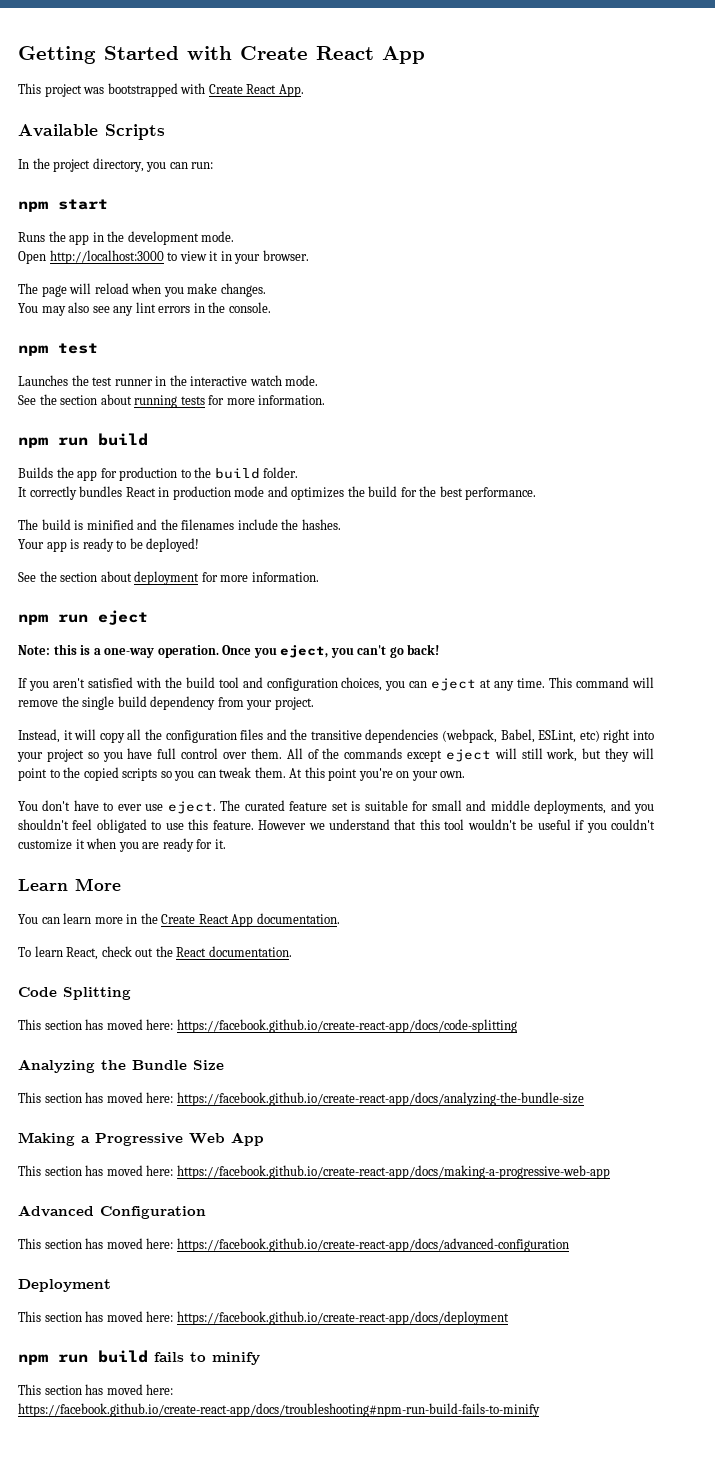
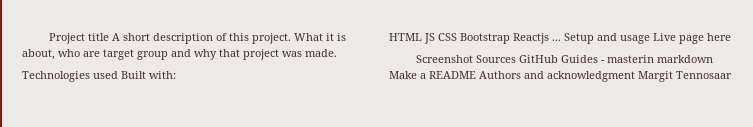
- Getting Started with Create React App
- This project was bootstrapped with Create React App.
- Available Scripts
- In the project directory, you can run:
- npm start
- Runs the app in the development mode.
- Open http://localhost:3000 to view it in your browser.
- The page will reload when you make changes.
- You may also see any lint errors in the console.
- npm test
- Launches the test runner in the interactive watch mode.
- See the section about running tests for more information.
- npm run build
- Builds the app for production to the build folder.
- It correctly bundles React in production mode and optimizes the build for the best performance.
- The build is minified and the filenames include the hashes.
- Your app is ready to be deployed!
- See the section about deployment for more information.
- npm run eject
- Note: this is a one-way operation. Once you eject, you can't go back!
- If you aren't satisfied with the build tool and configuration choices, you can eject at any time. This command will remove the single build dependency from your project.
- Instead, it will copy all the configuration files and the transitive dependencies (webpack, Babel, ESLint, etc) right into your project so you have full control over them. All of the commands except eject will still work, but they will point to the copied scripts so you can tweak them. At this point you're on your own.
- You don't have to ever use eject. The curated feature set is suitable for small and middle deployments, and you shouldn't feel obligated to use this feature. However we understand that this tool wouldn't be useful if you couldn't customize it when you are ready for it.
- Learn More
- You can learn more in the Create React App documentation.
- To learn React, check out the React documentation.
- Code Splitting
- This section has moved here: https://facebook.github.io/create-react-app/docs/code-splitting
- Analyzing the Bundle Size
- This section has moved here: https://facebook.github.io/create-react-app/docs/analyzing-the-bundle-size
- Making a Progressive Web App
- This section has moved here: https://facebook.github.io/create-react-app/docs/making-a-progressive-web-app
- Advanced Configuration
- This section has moved here: https://facebook.github.io/create-react-app/docs/advanced-configuration
- Deployment
- This section has moved here: https://facebook.github.io/create-react-app/docs/deployment
- npm run build fails to minify
- This section has moved here: https://facebook.github.io/create-react-app/docs/troubleshooting#npm-run-build-fails-to-minify
+ Project title A short description of this project. What it is about, who are target group and why that project was made.
+ Technologies used Built with:
+ HTML JS CSS Bootstrap Reactjs ... Setup and usage Live page here
+ Screenshot Sources GitHub Guides - masterin markdown Make a README Authors and acknowledgment Margit Tennosaar

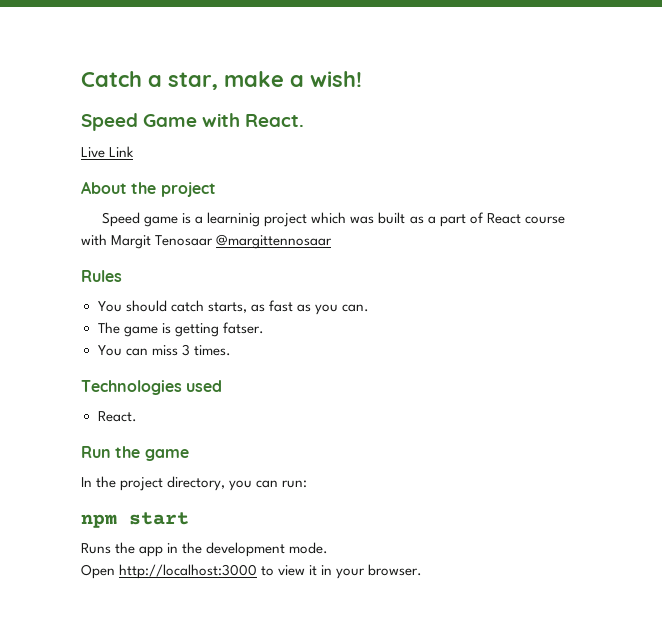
- Project title A short description of this project. What it is about, who are target group and why that project was made.
- Technologies used Built with:
- HTML JS CSS Bootstrap Reactjs ... Setup and usage Live page here
- Screenshot Sources GitHub Guides - masterin markdown Make a README Authors and acknowledgment Margit Tennosaar
+ Catch a star, make a wish!
+ Speed Game with React.
+ Live Link
+ About the project
+ Speed game is a learninig project which was built as a part of React course with Margit Tenosaar @margittennosaar
+ Rules
+ You should catch starts, as fast as you can.
+ The game is getting fatser.
+ You can miss 3 times.
+ Technologies used
+ React.
+ Run the game
+ In the project directory, you can run:
+ npm start
+ Runs the app in the development mode.
+ Open http://localhost:3000 to view it in your browser.

